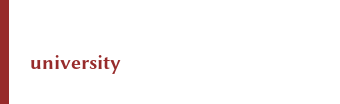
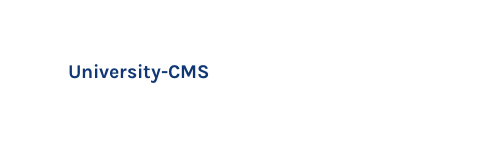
- university
+ University-CMS

